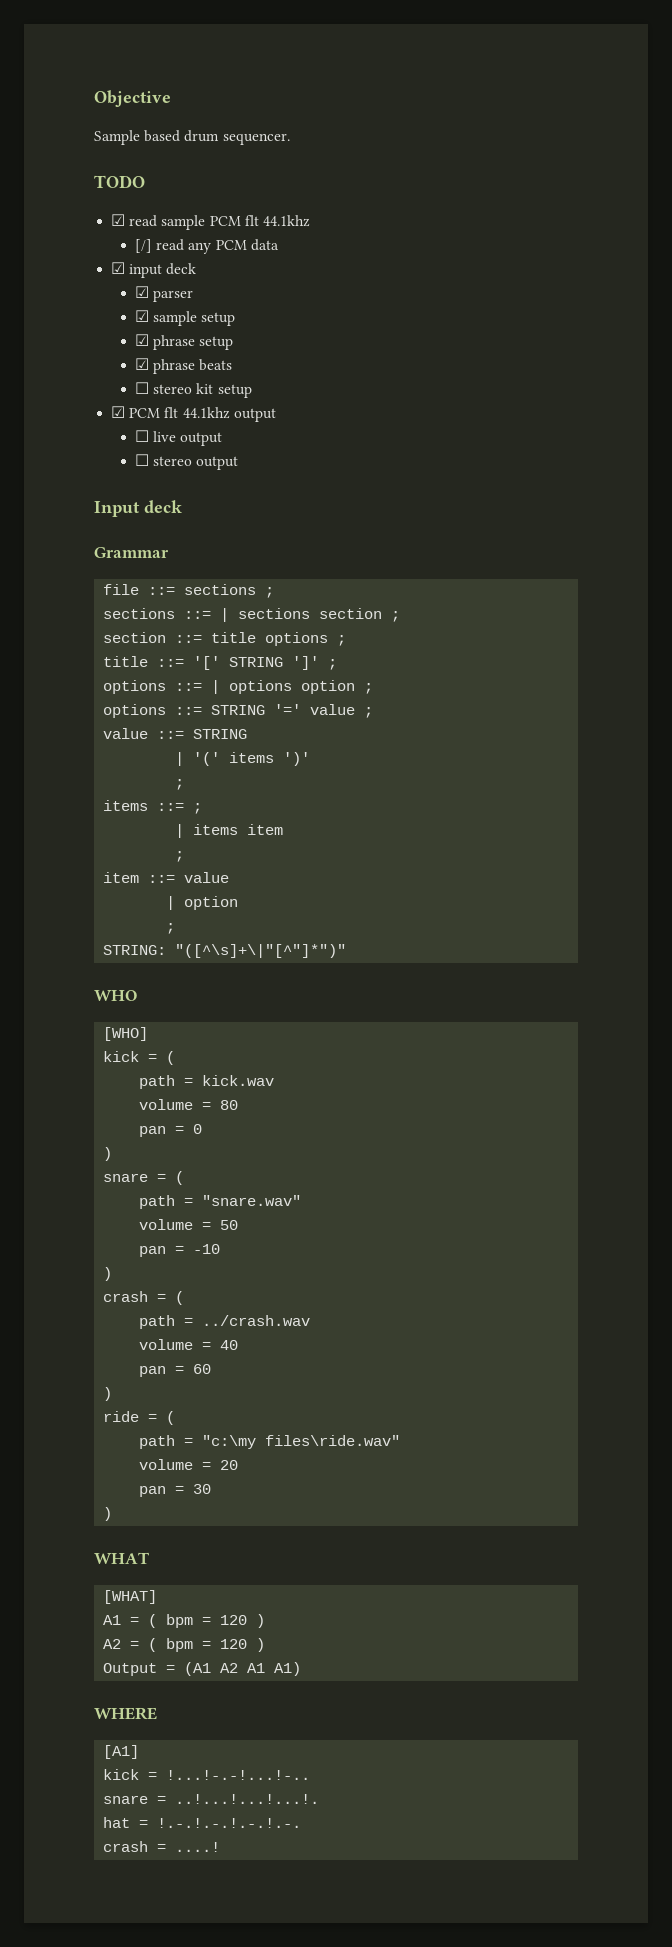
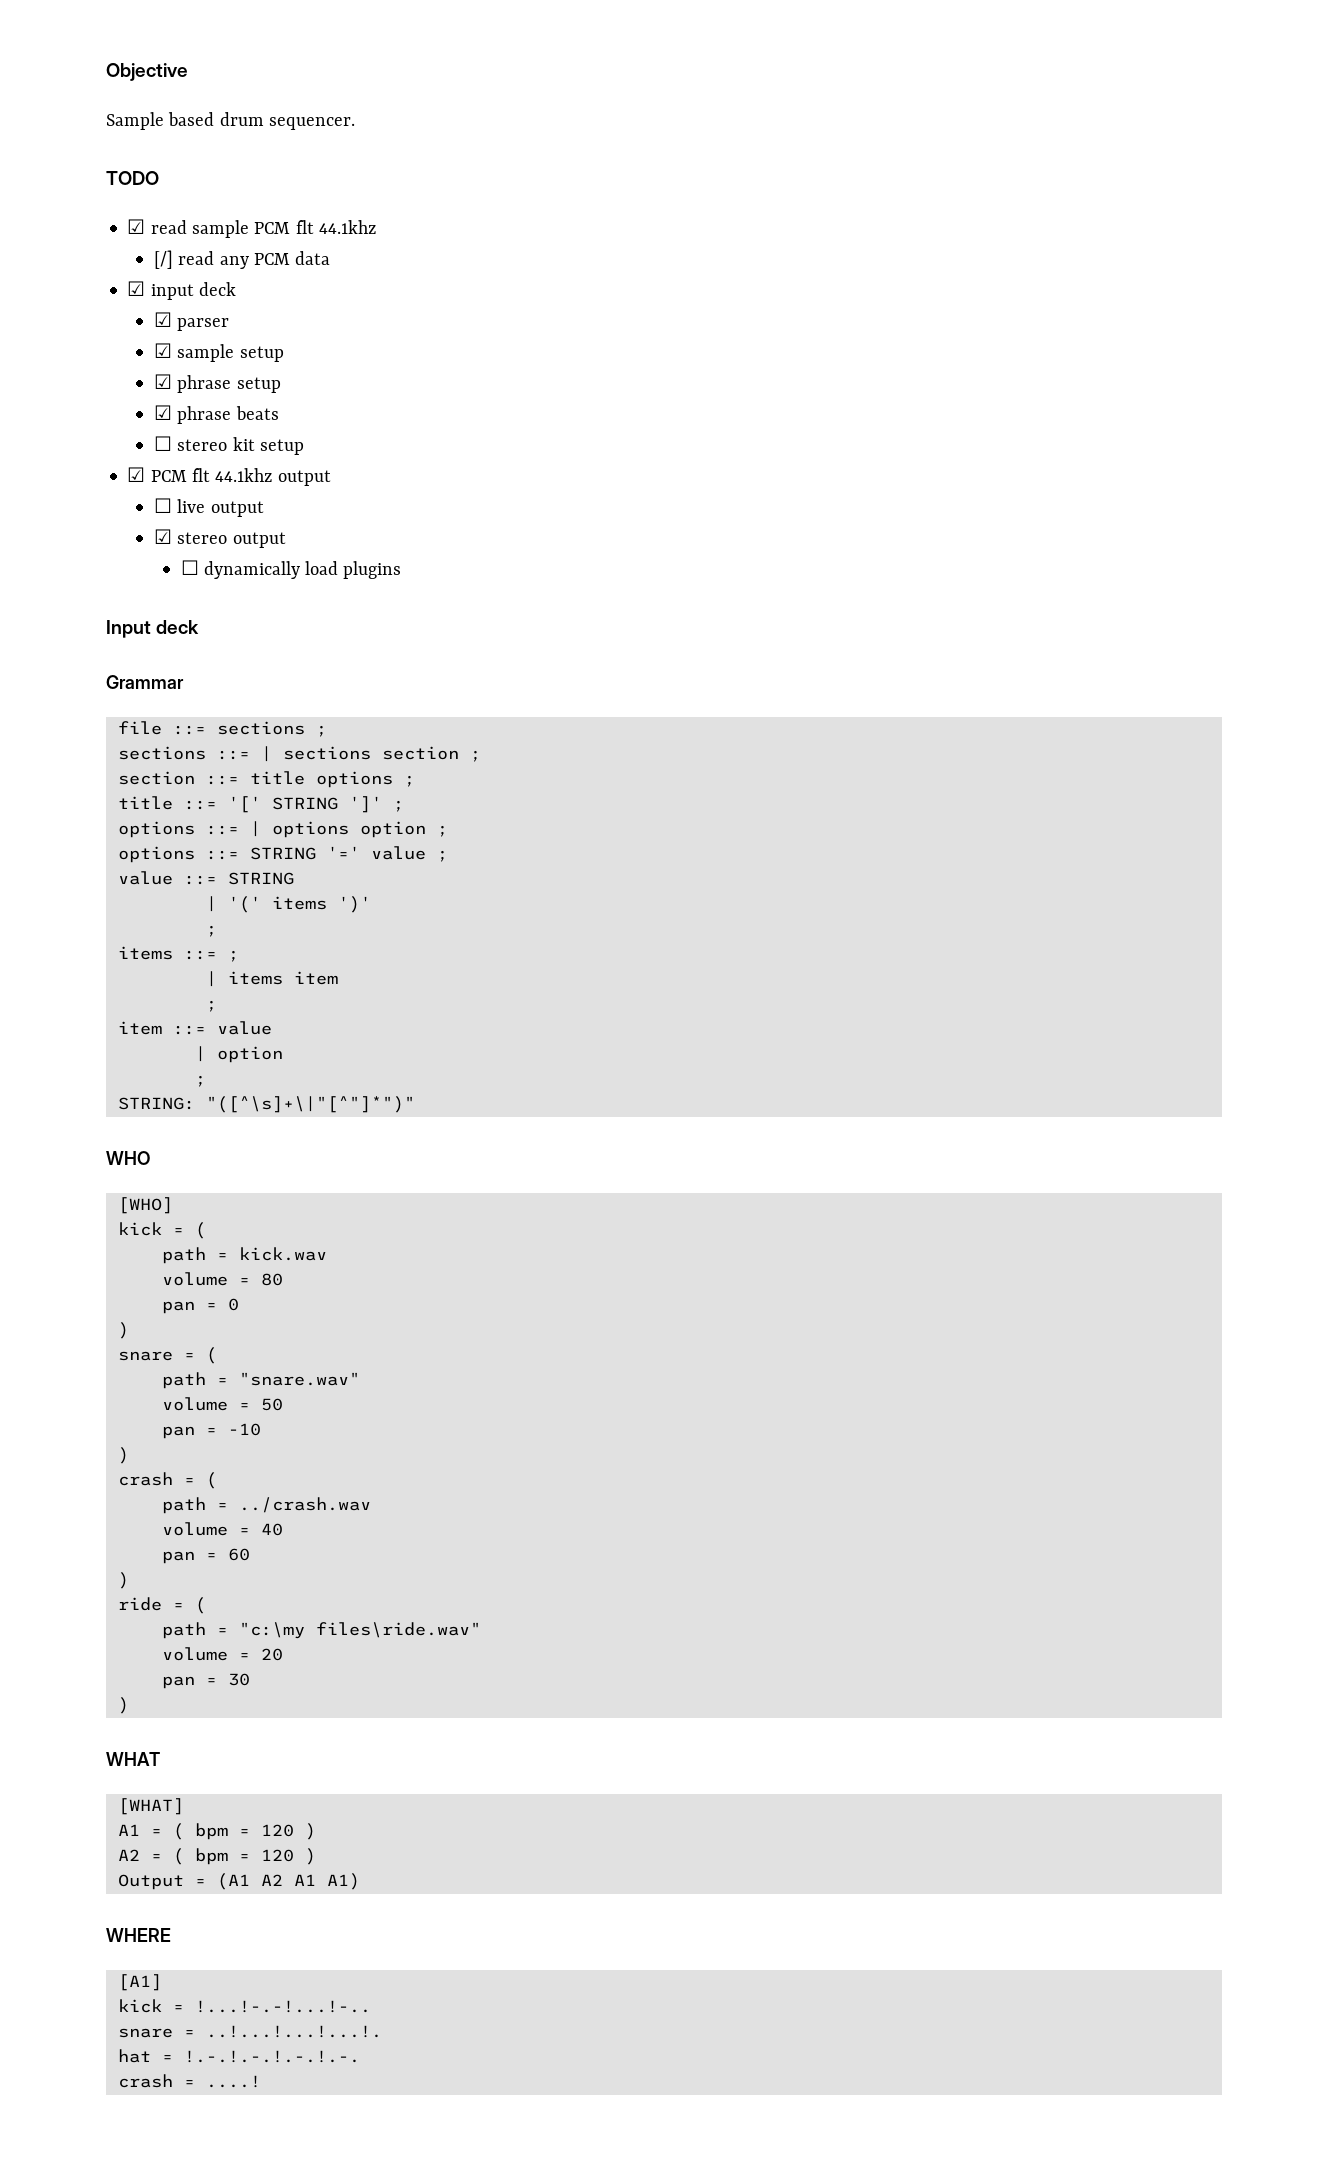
- ☐ stereo output
+ ☑ stereo output
+ ☐ dynamically load plugins

